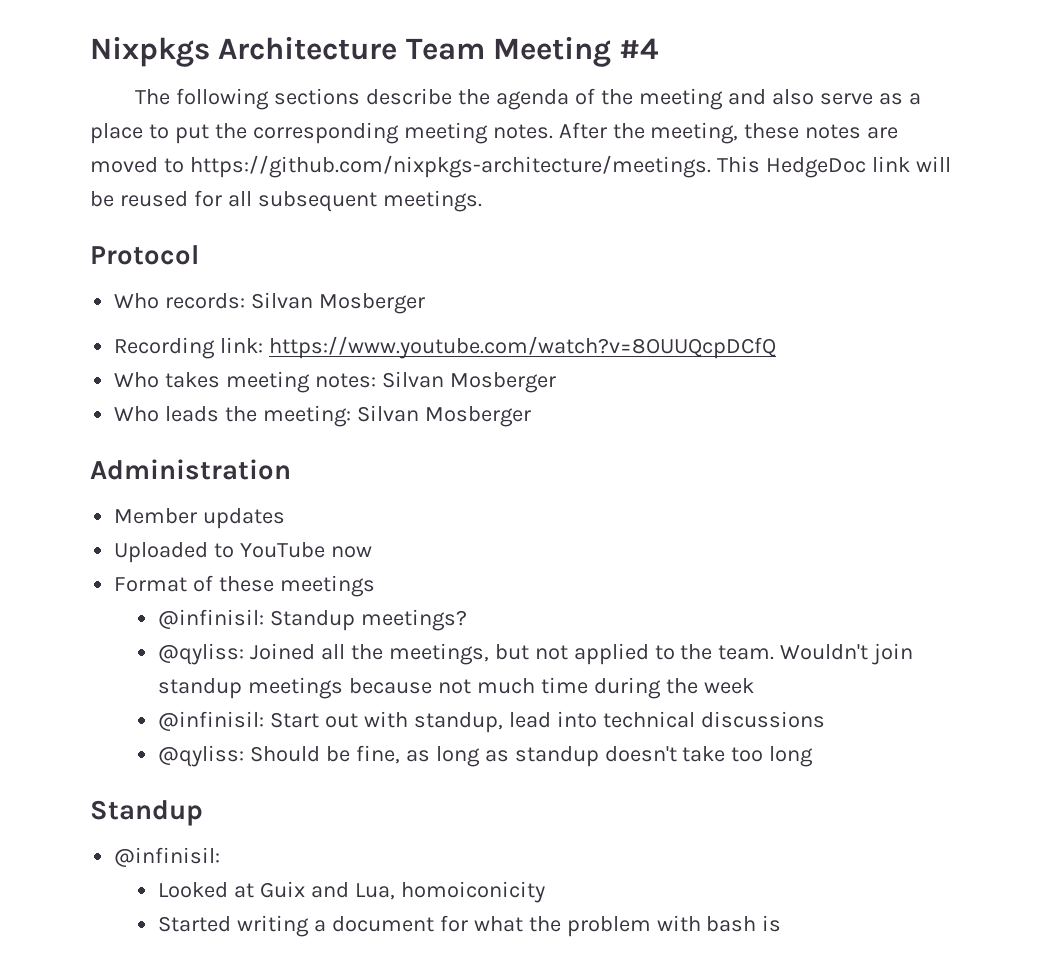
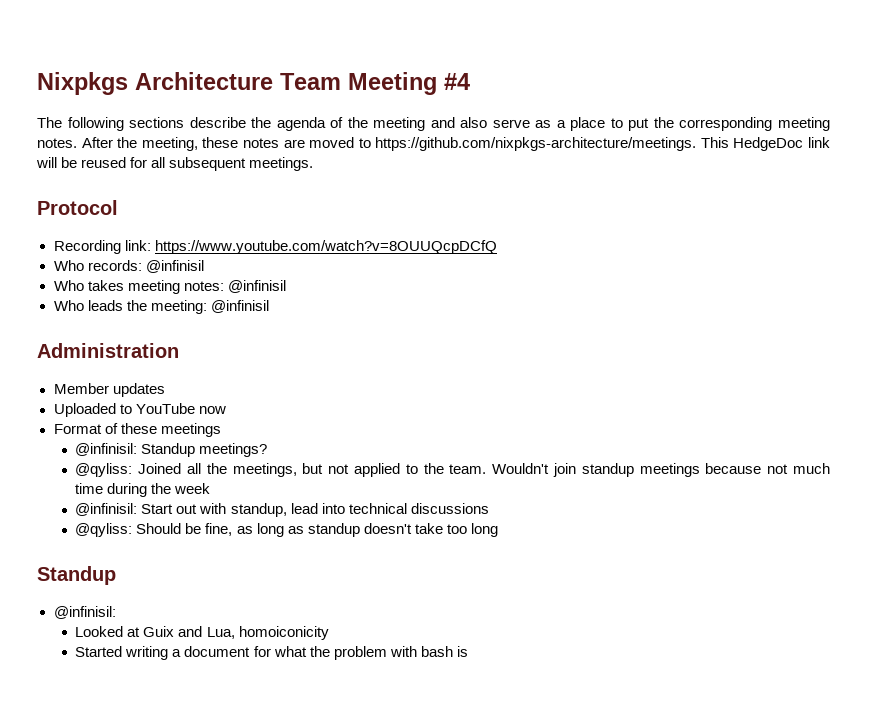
- Who records: Silvan Mosberger
+ Who records: @infinisil
- Who takes meeting notes: Silvan Mosberger
+ Who takes meeting notes: @infinisil
- Who leads the meeting: Silvan Mosberger
+ Who leads the meeting: @infinisil

